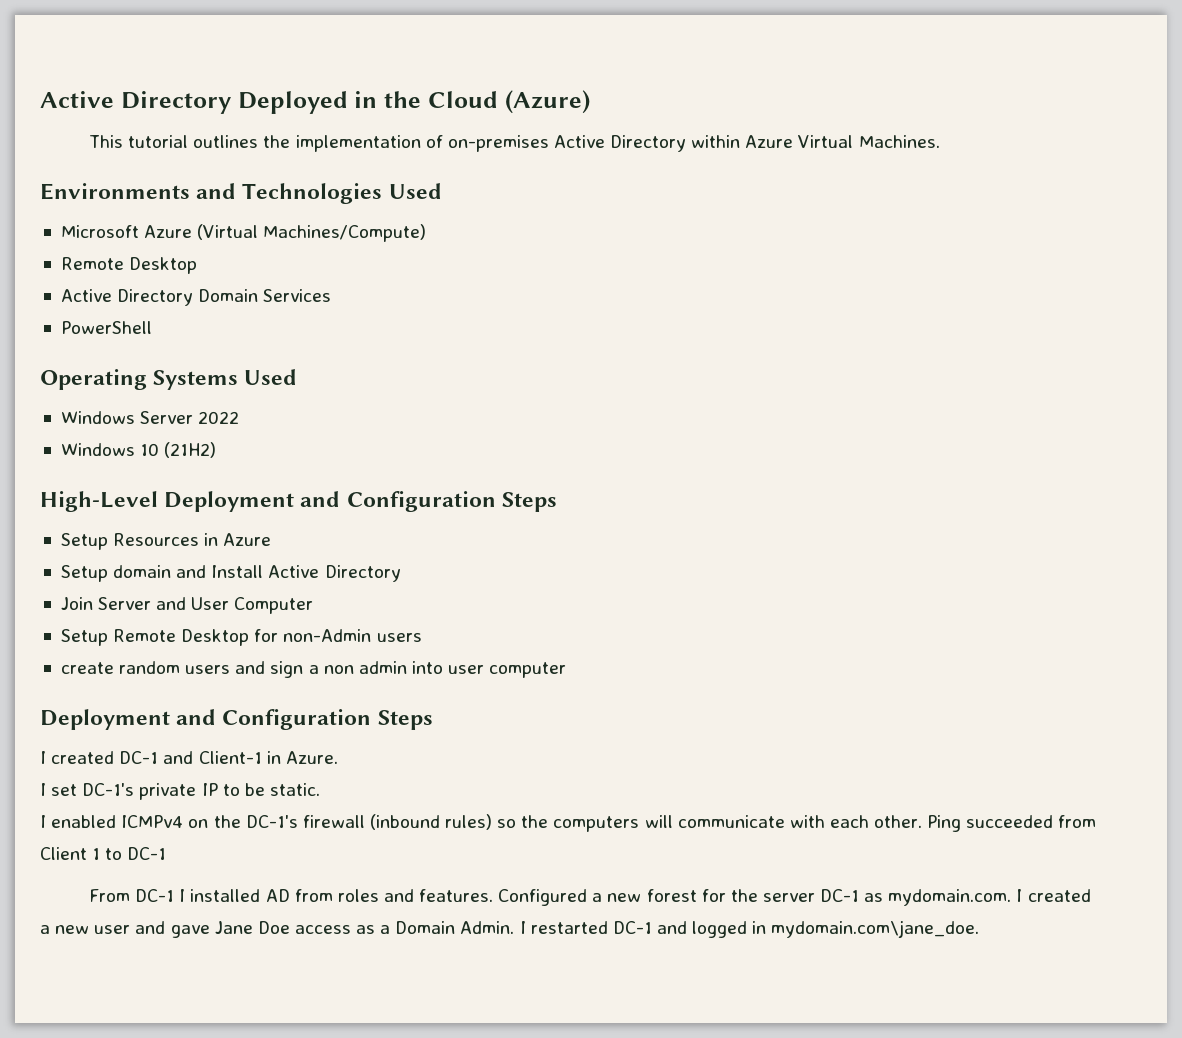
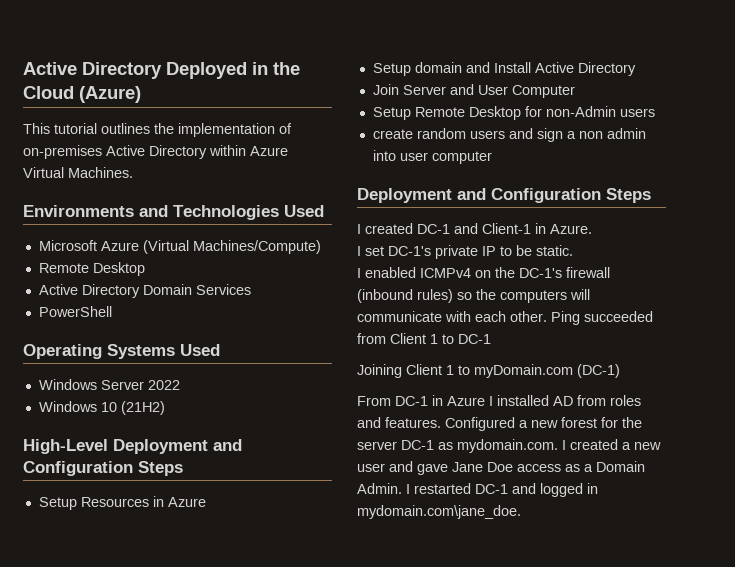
+ Joining Client 1 to myDomain.com (DC-1)
- From DC-1 I installed AD from roles and features.
+ From DC-1 in Azure I installed AD from roles and features.

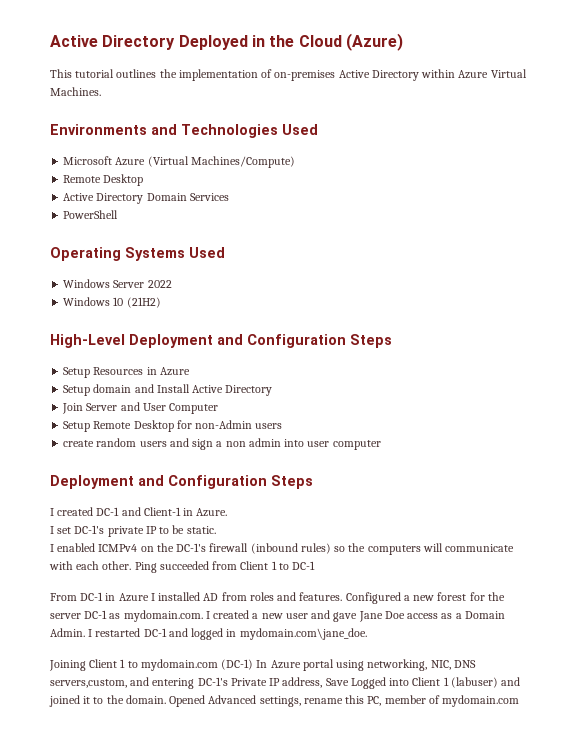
- Joining Client 1 to myDomain.com (DC-1)
+ Joining Client 1 to mydomain.com (DC-1) In Azure portal using networking, NIC, DNS servers,custom, and entering DC-1's Private IP address, Save Logged into Client 1 (labuser) and joined it to the domain. Opened Advanced settings, rename this PC, member of mydomain.com

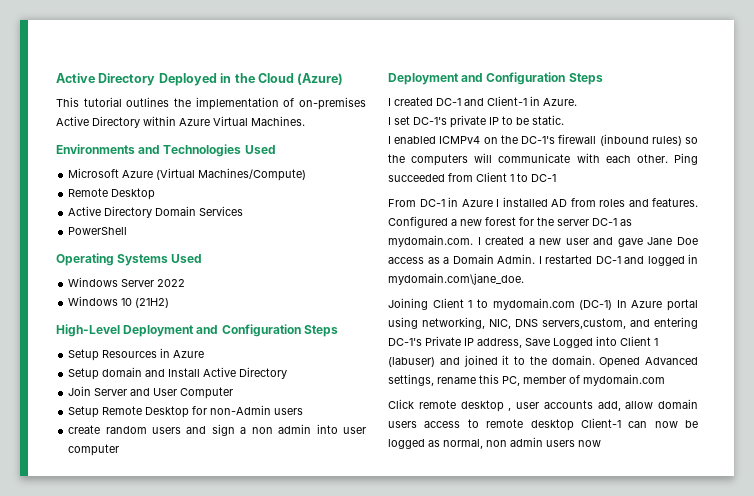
+ Click remote desktop , user accounts add, allow domain users access to remote desktop Client-1 can now be logged as normal, non admin users now

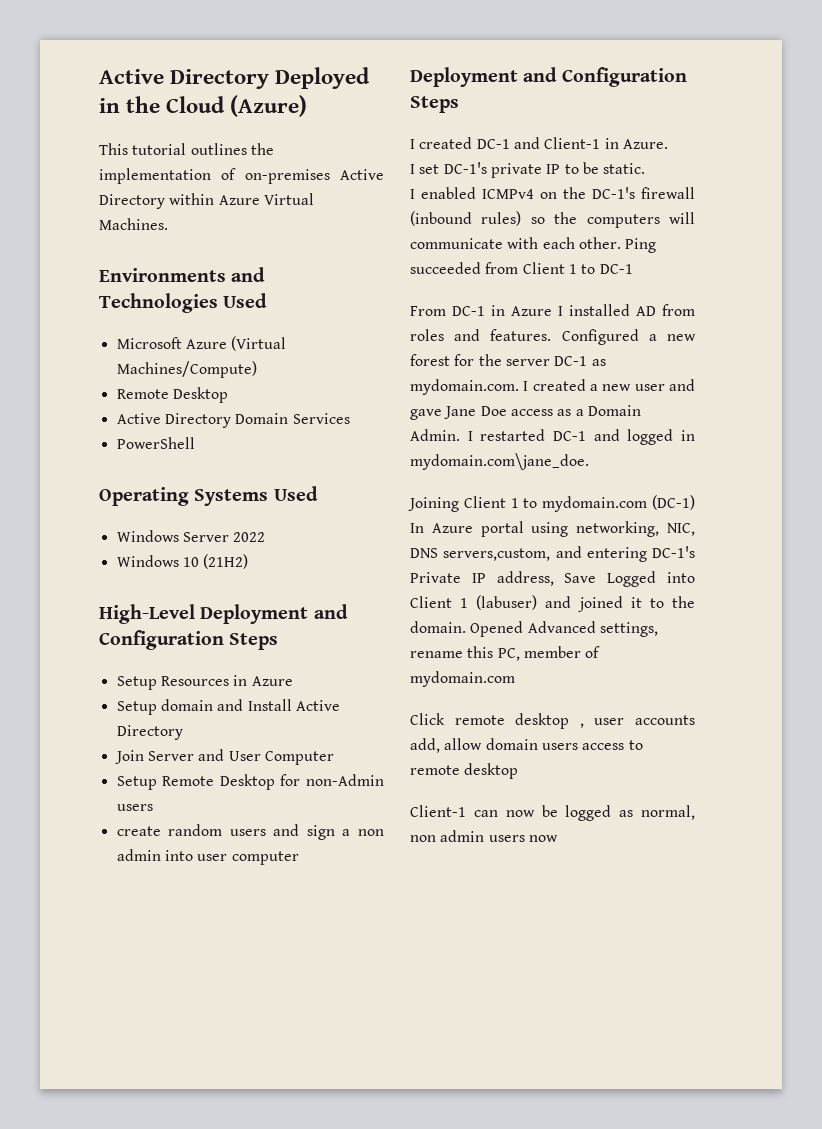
- Click remote desktop , user accounts add, allow domain users access to remote desktop Client-1 can now be logged as normal, non admin users now
+ Click remote desktop , user accounts add, allow domain users access to remote desktop
+ Client-1 can now be logged as normal, non admin users now

